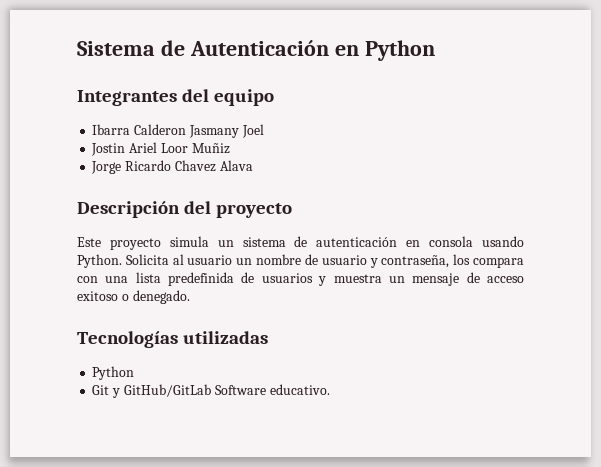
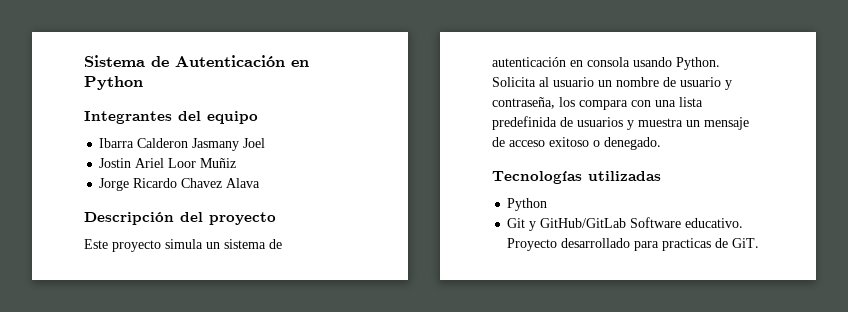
+ Proyecto desarrollado para practicas de GiT.

